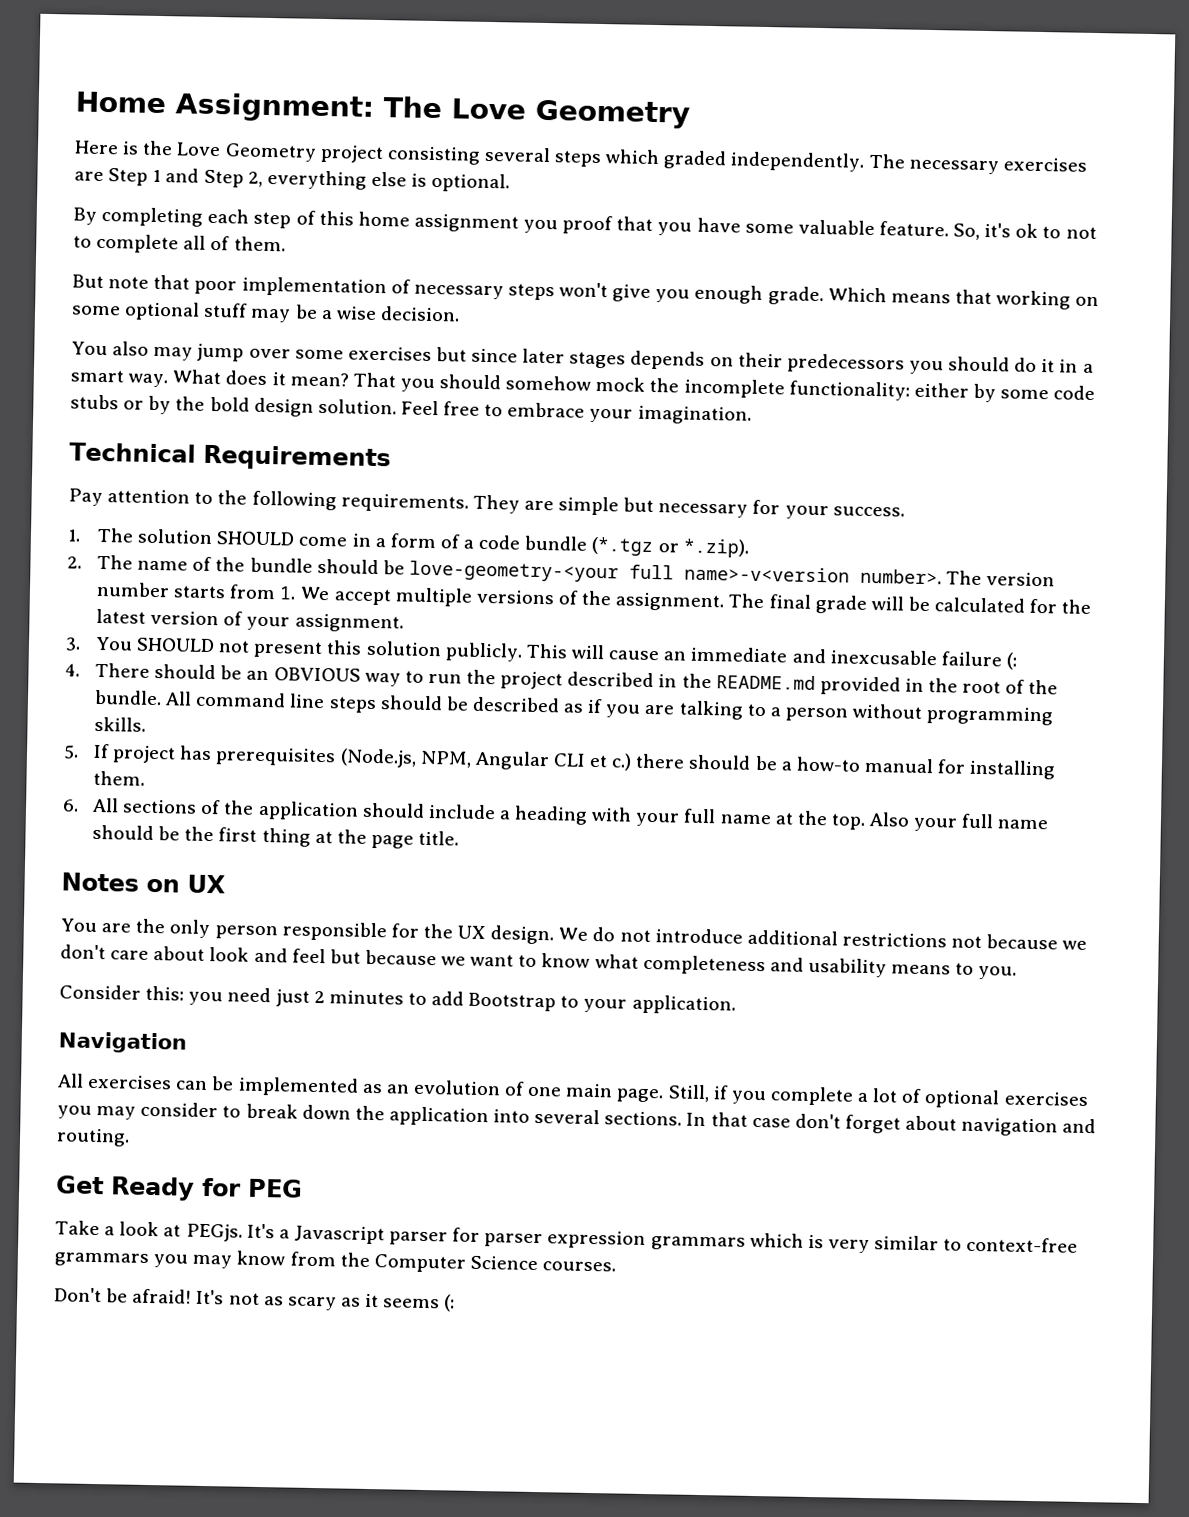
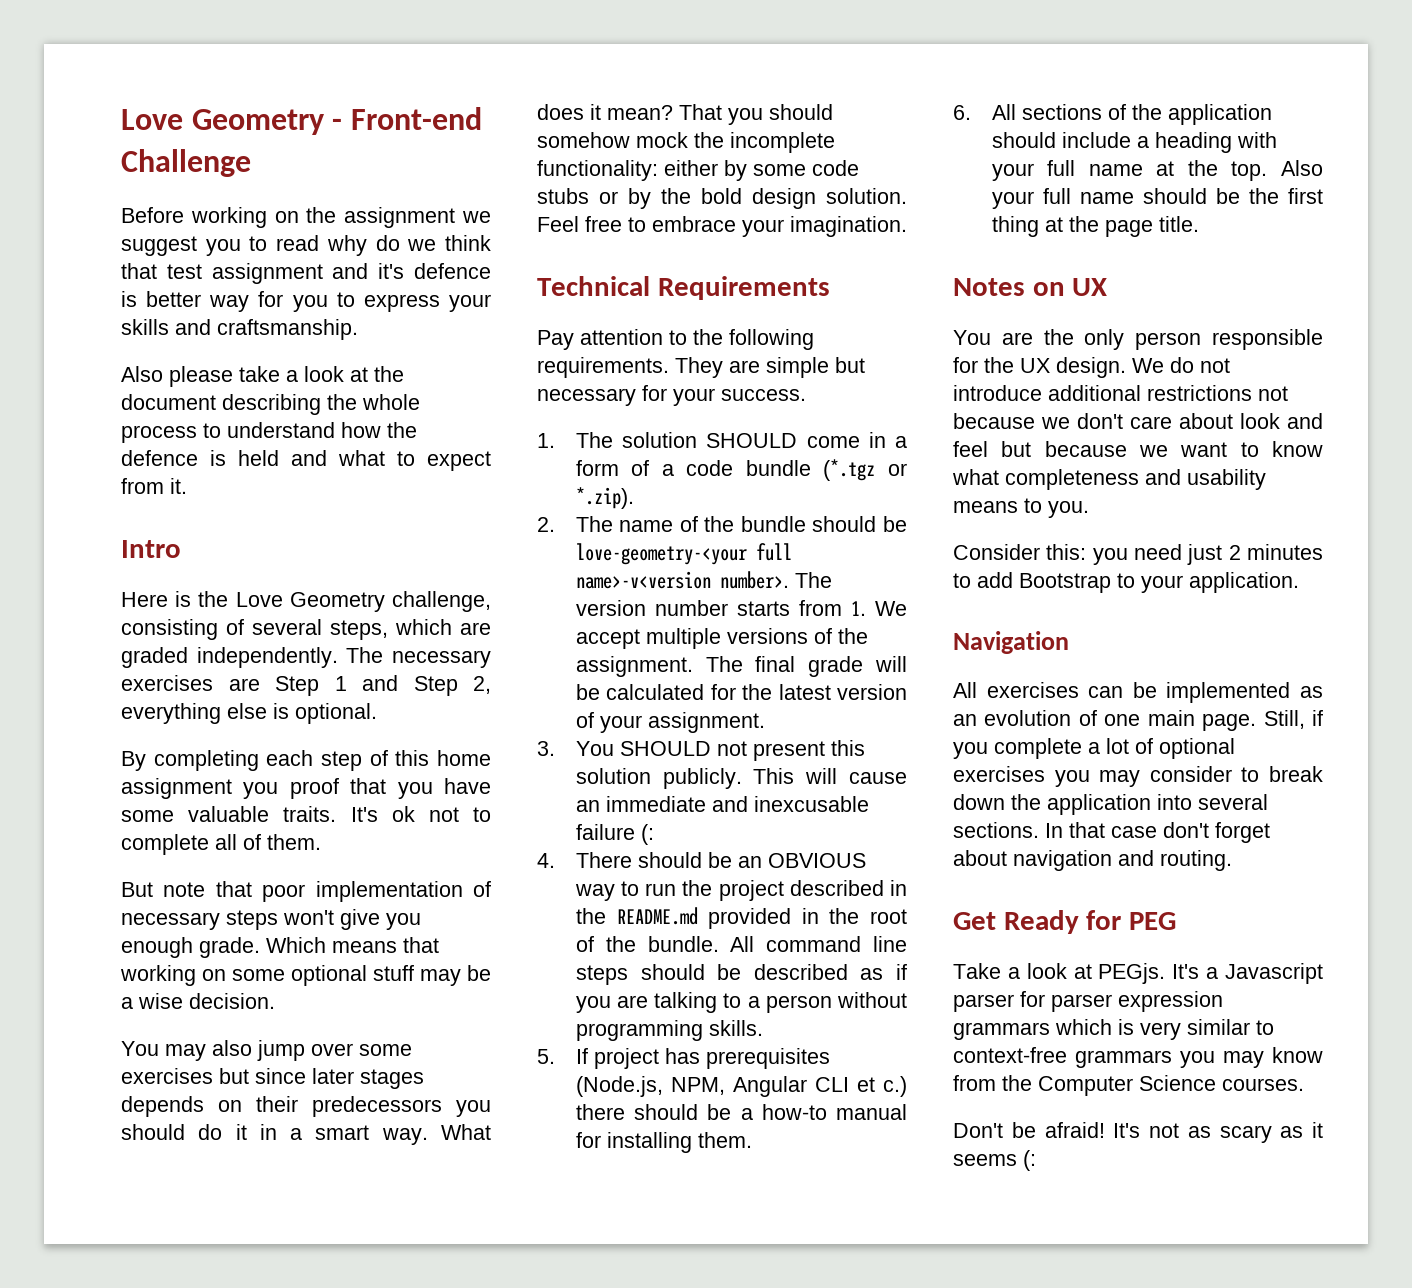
- Home Assignment: The Love Geometry
+ Love Geometry - Front-end Challenge
+ Before working on the assignment we suggest you to read why do we think that test assignment and it's defence is better way for you to express your skills and craftsmanship.
+ Also please take a look at the document describing the whole process to understand how the defence is held and what to expect from it.
+ Intro
- Here is the Love Geometry project consisting several steps which graded independently.
+ Here is the Love Geometry challenge, consisting of several steps, which are graded independently.
- By completing each step of this home assignment you proof that you have some valuable feature. So, it's ok to not to complete all of them.
+ By completing each step of this home assignment you proof that you have some valuable traits. It's ok not to complete all of them.
- You also may jump over some exercises but since later stages depends on their predecessors you should do it in a smart way.
+ You may also jump over some exercises but since later stages depends on their predecessors you should do it in a smart way.

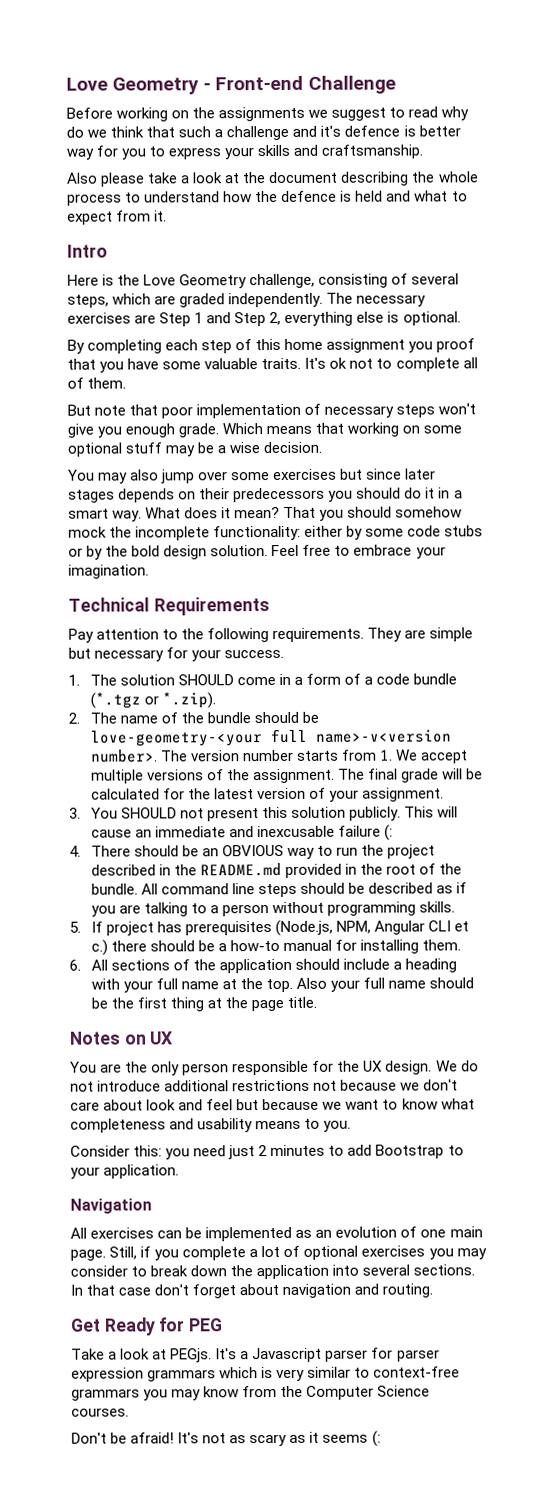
- Before working on the assignment we suggest you to read why do we think that test assignment and it's defence is better way for you to express your skills and craftsmanship.
+ Before working on the assignments we suggest to read why do we think that such a challenge and it's defence is better way for you to express your skills and craftsmanship.

